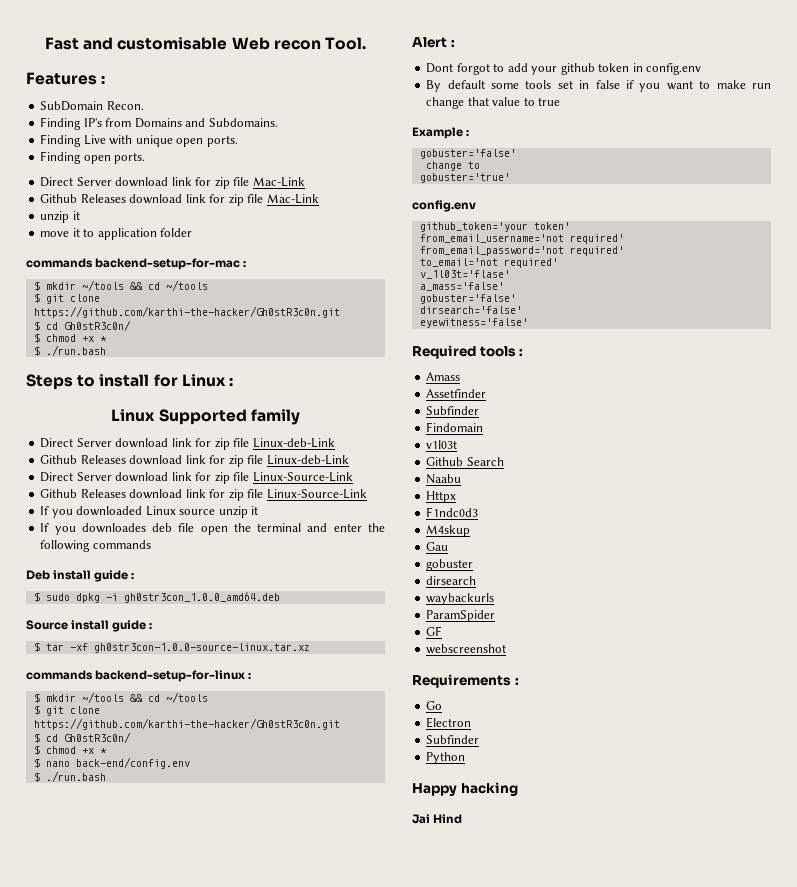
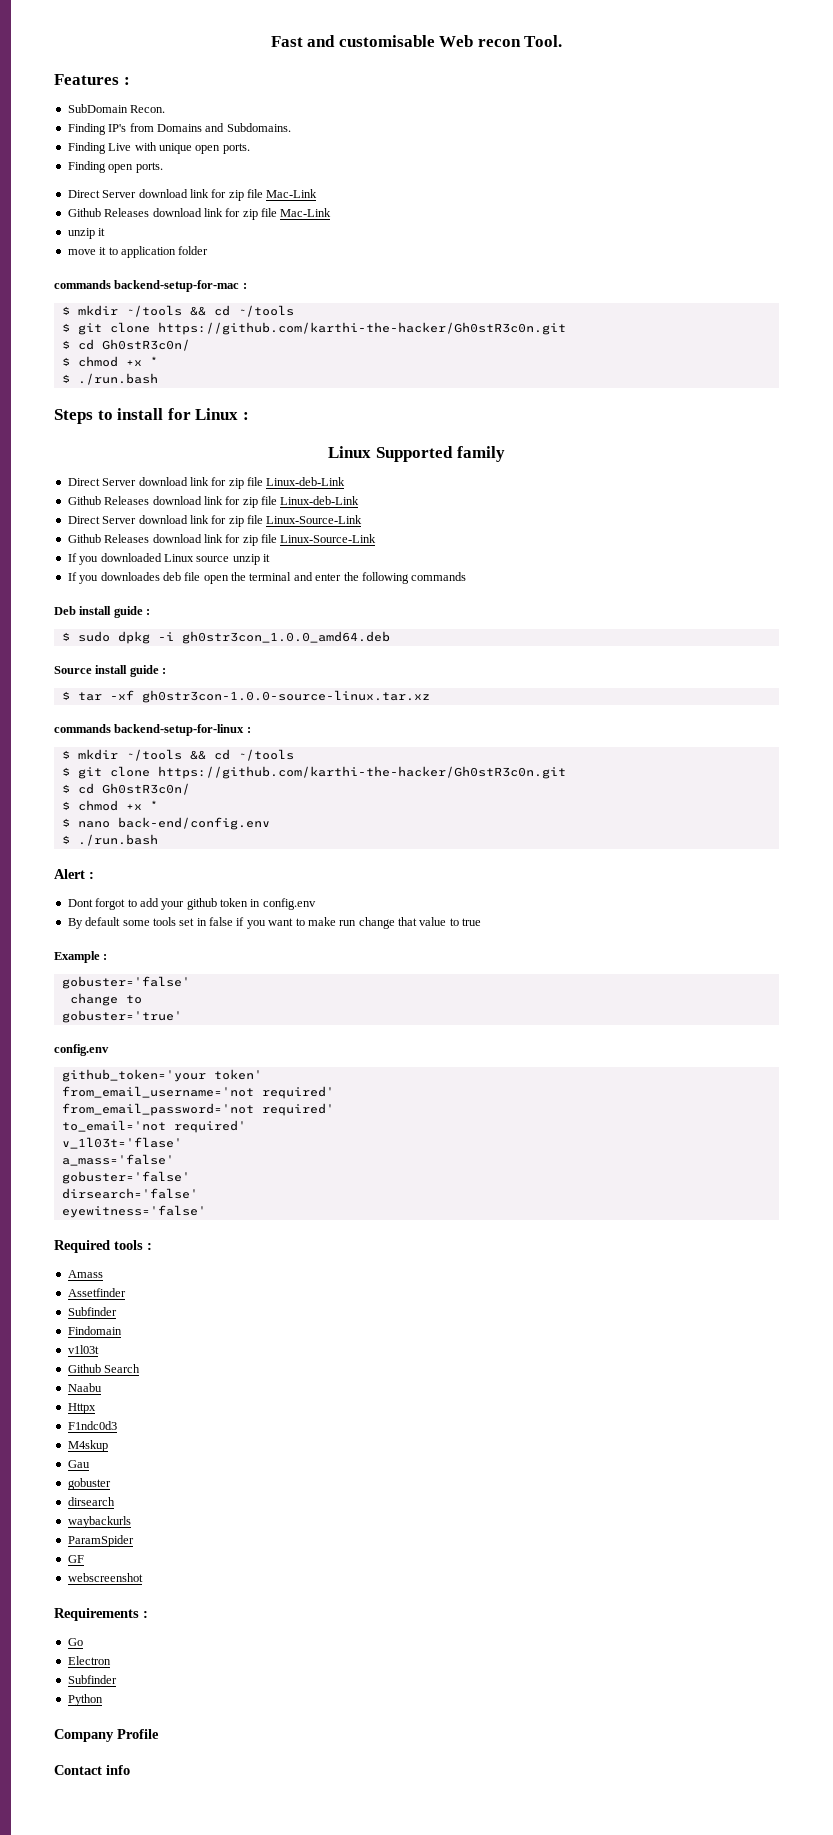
- Happy hacking
- Jai Hind
+ Company Profile
+ Contact info

